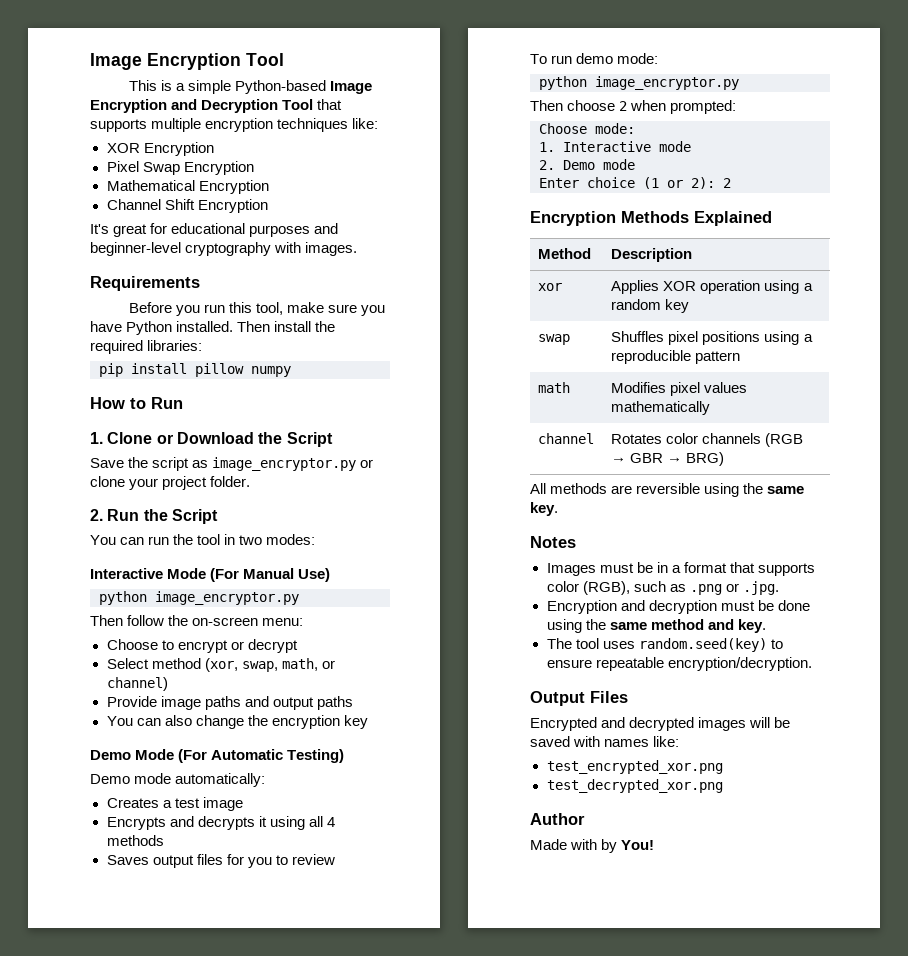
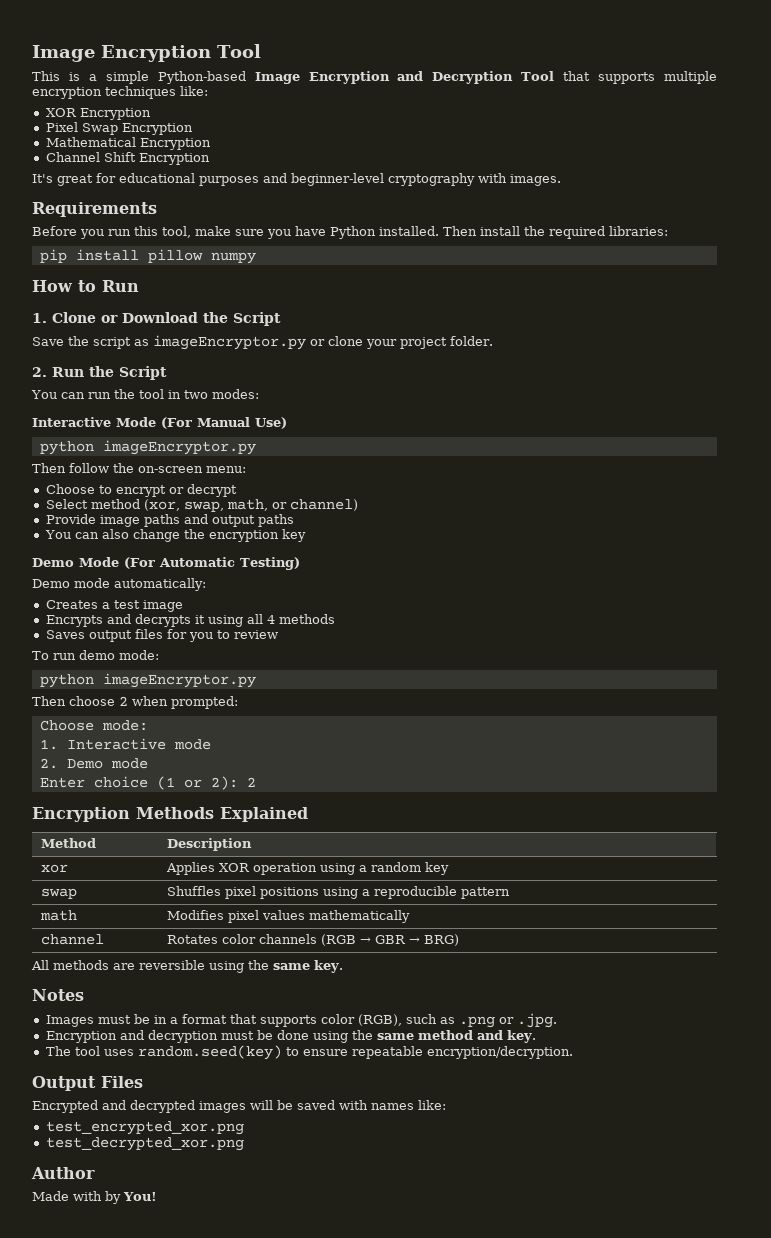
- Save the script as image_encryptor.py or clone your project folder.
+ Save the script as imageEncryptor.py or clone your project folder.
  Interactive Mode (For Manual Use)
- python image_encryptor.py
+ python imageEncryptor.py
  To run demo mode:
- python image_encryptor.py
+ python imageEncryptor.py

